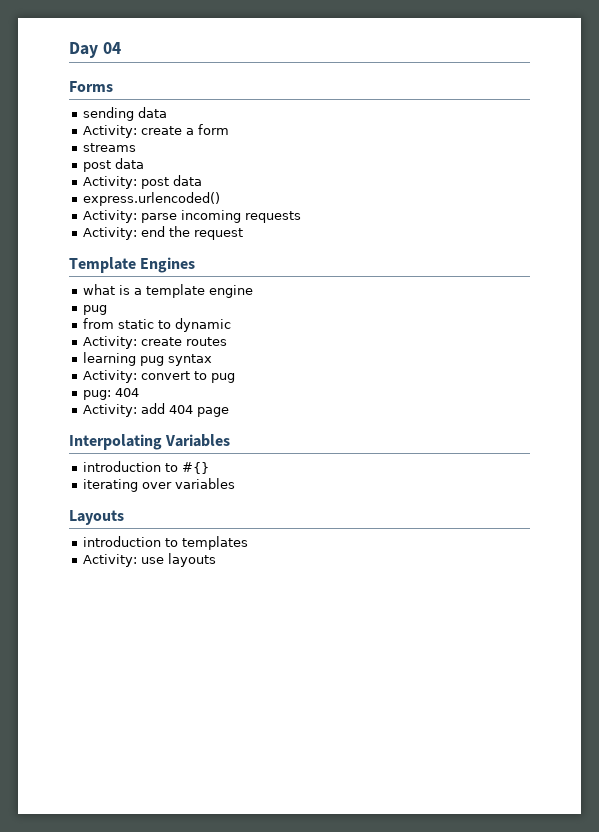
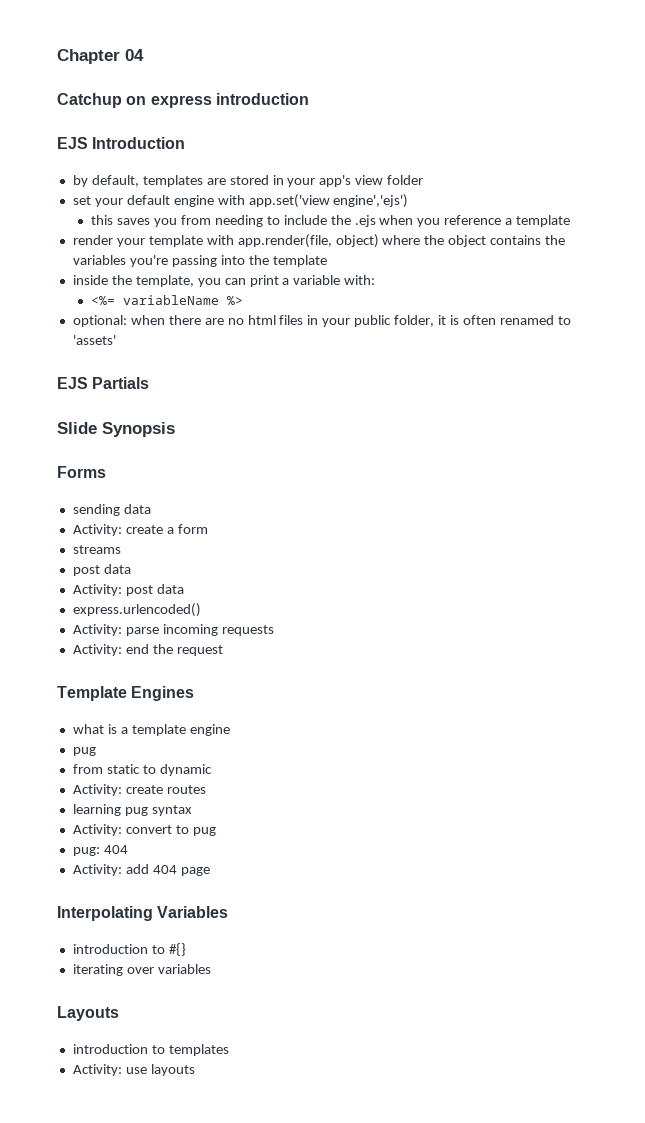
- Day 04
+ Chapter 04
+ Catchup on express introduction
+ EJS Introduction
+ by default, templates are stored in your app's view folder
+ set your default engine with app.set('view engine','ejs')
+ this saves you from needing to include the .ejs when you reference a template
+ render your template with app.render(file, object) where the object contains the variables you're passing into the template
+ inside the template, you can print a variable with:
+ <%= variableName %>
+ optional: when there are no html files in your public folder, it is often renamed to 'assets'
+ EJS Partials
+ Slide Synopsis

